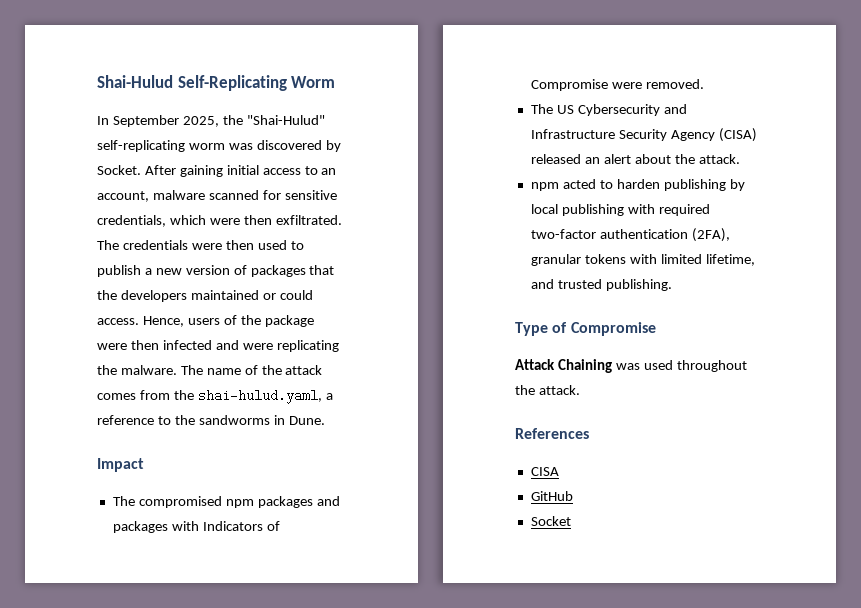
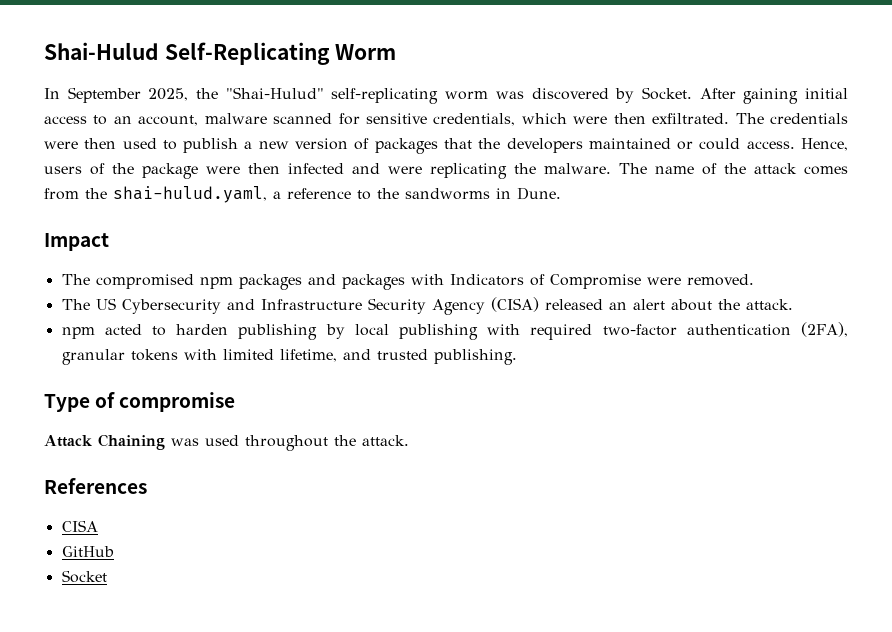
- Type of Compromise
+ Type of compromise

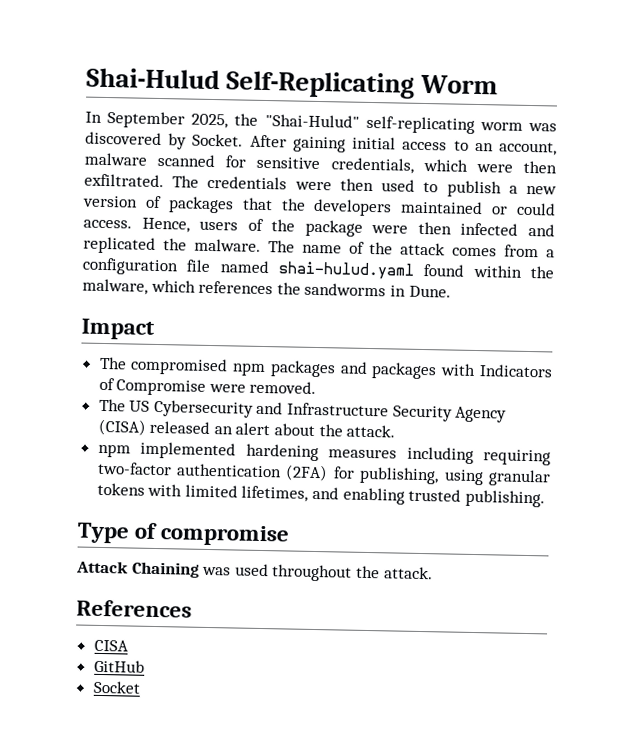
- Hence, users of the package were then infected and were replicating the malware.
+ Hence, users of the package were then infected and replicated the malware.
- The name of the attack comes from the shai-hulud.yaml, a reference to the sandworms in Dune.
+ The name of the attack comes from a configuration file named shai-hulud.yaml found within the malware, which references the sandworms in Dune.
- npm acted to harden publishing by local publishing with required two-factor authentication (2FA), granular tokens with limited lifetime, and trusted publishing.
+ npm implemented hardening measures including requiring two-factor authentication (2FA) for publishing, using granular tokens with limited lifetimes, and enabling trusted publishing.

